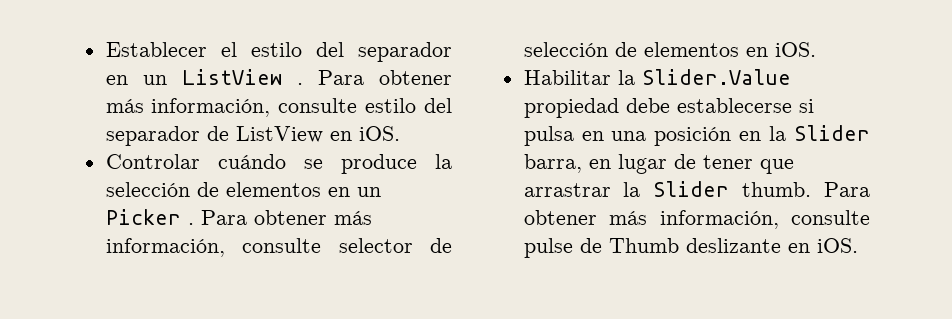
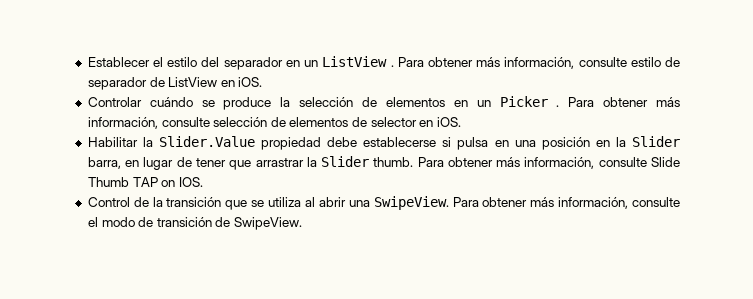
- Para obtener más información, consulte estilo del separador de ListView en iOS.
+ Para obtener más información, consulte estilo de separador de ListView en iOS.
- Para obtener más información, consulte selector de selección de elementos en iOS.
+ Para obtener más información, consulte selección de elementos de selector en iOS.
- Para obtener más información, consulte pulse de Thumb deslizante en iOS.
+ Para obtener más información, consulte Slide Thumb TAP on IOS.
+ Control de la transición que se utiliza al abrir una SwipeView. Para obtener más información, consulte el modo de transición de SwipeView.

